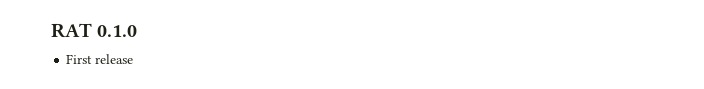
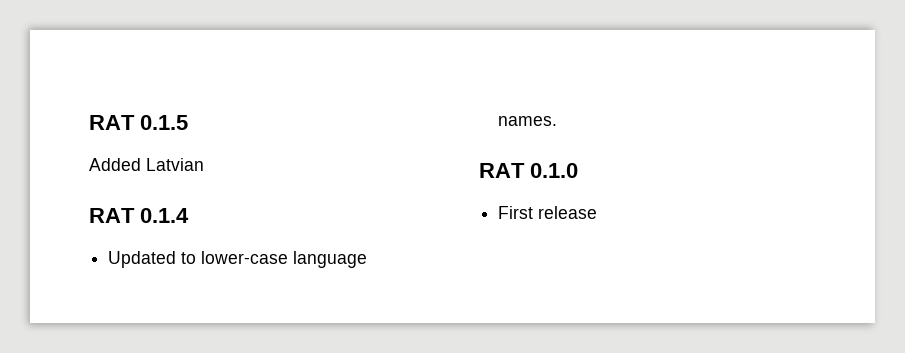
+ RAT 0.1.5
+ Added Latvian
+ RAT 0.1.4
+ Updated to lower-case language names.

